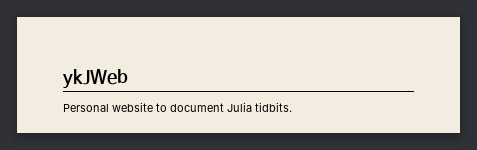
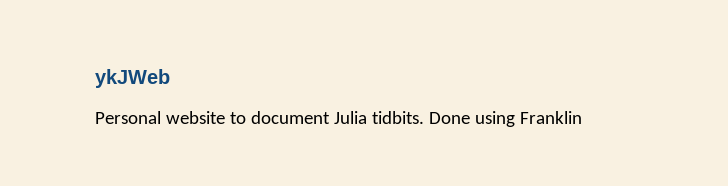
+ Done using Franklin

